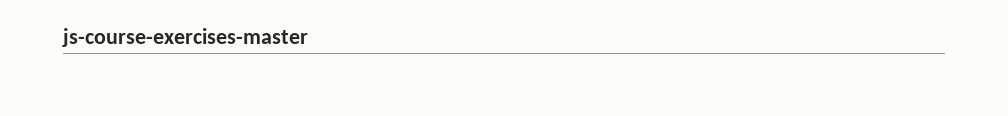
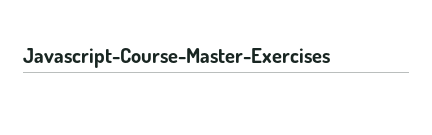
- js-course-exercises-master
+ Javascript-Course-Master-Exercises

